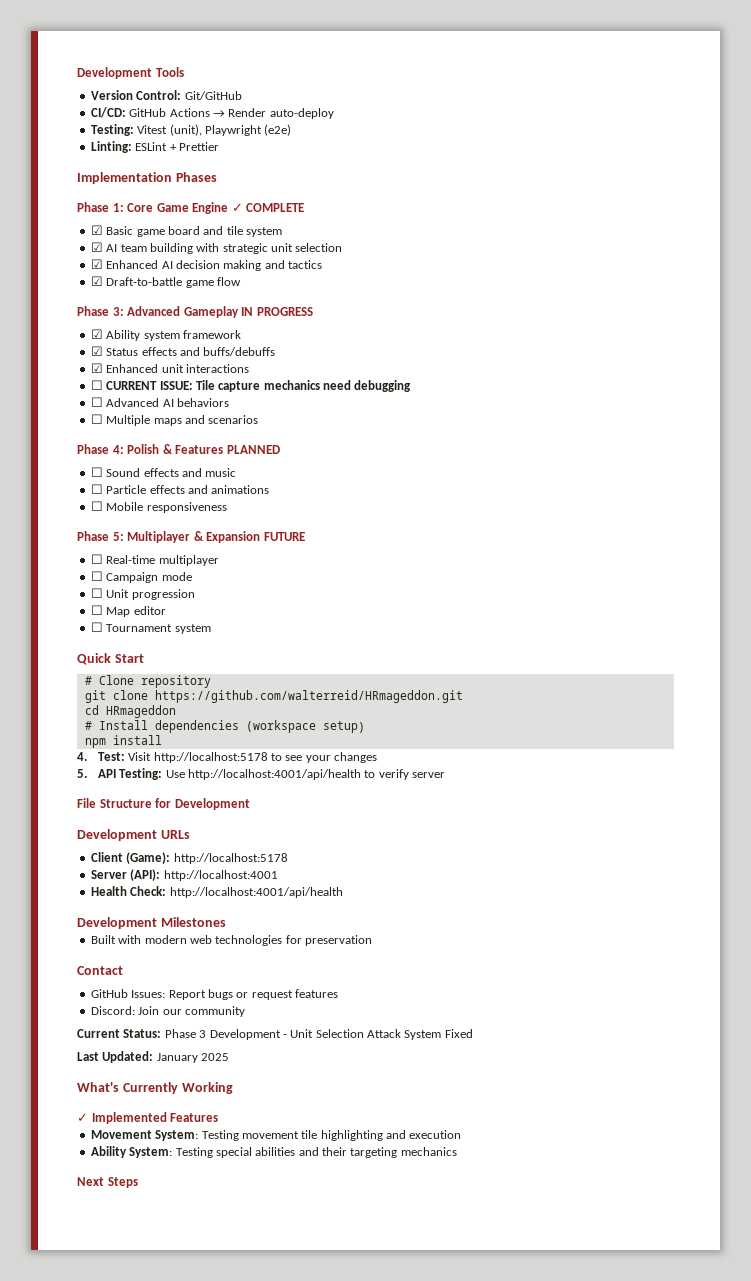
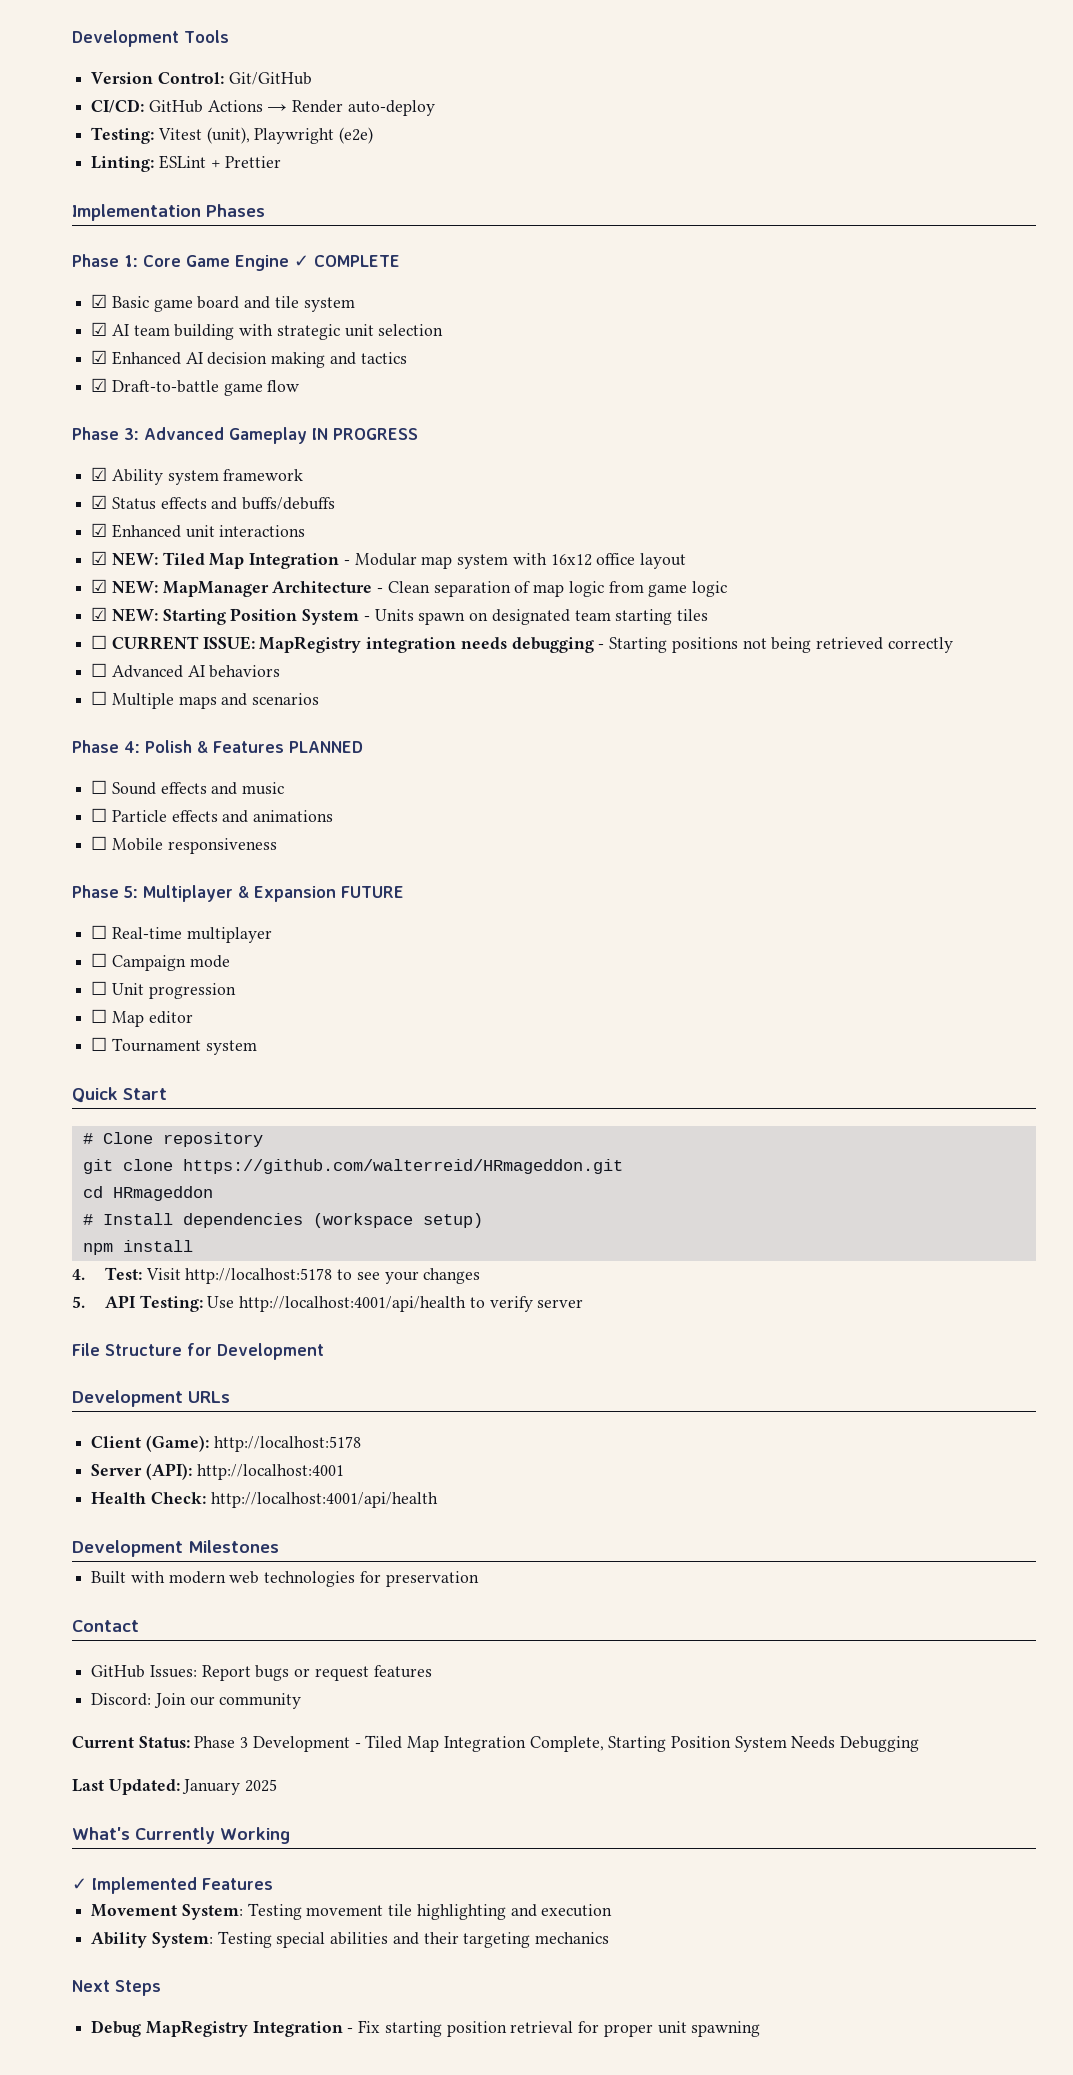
- ☐ CURRENT ISSUE: Tile capture mechanics need debugging
+ ☑ NEW: Tiled Map Integration - Modular map system with 16x12 office layout
+ ☑ NEW: MapManager Architecture - Clean separation of map logic from game logic
+ ☑ NEW: Starting Position System - Units spawn on designated team starting tiles
+ ☐ CURRENT ISSUE: MapRegistry integration needs debugging - Starting positions not being retrieved correctly
- Current Status: Phase 3 Development - Unit Selection Attack System Fixed
+ Current Status: Phase 3 Development - Tiled Map Integration Complete, Starting Position System Needs Debugging
+ Debug MapRegistry Integration - Fix starting position retrieval for proper unit spawning

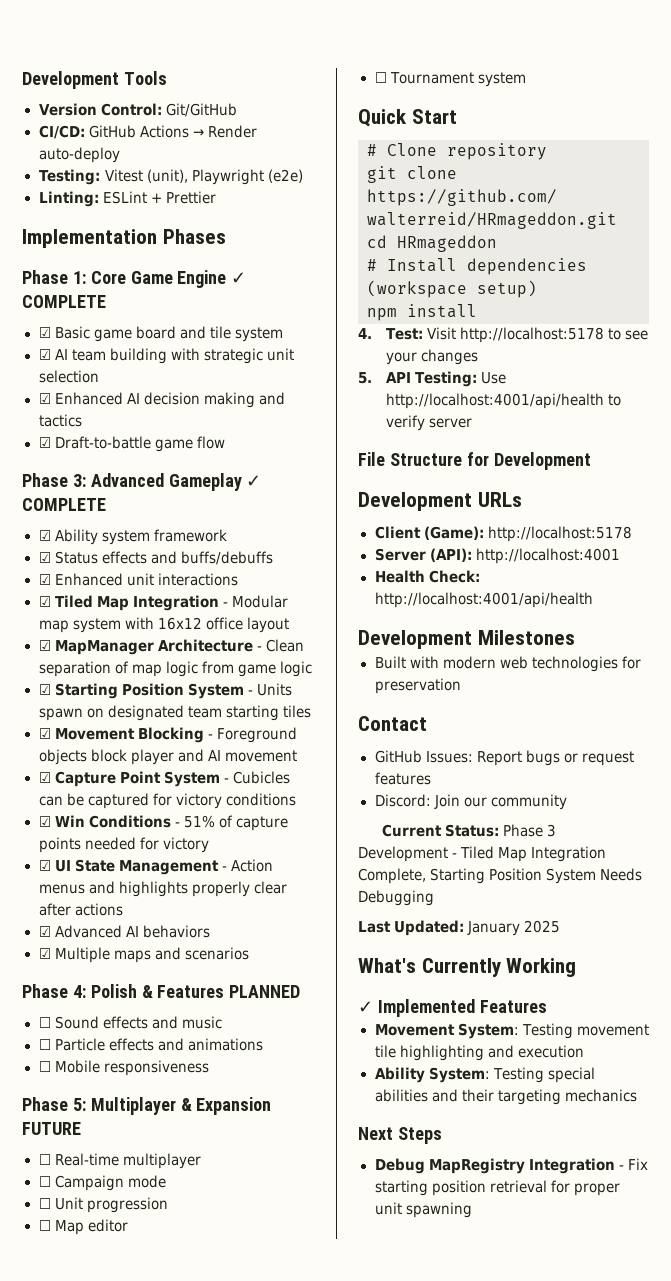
- Phase 3: Advanced Gameplay IN PROGRESS
+ Phase 3: Advanced Gameplay ✓ COMPLETE
- ☑ NEW: Tiled Map Integration - Modular map system with 16x12 office layout
+ ☑ Tiled Map Integration - Modular map system with 16x12 office layout
- ☑ NEW: MapManager Architecture - Clean separation of map logic from game logic
+ ☑ MapManager Architecture - Clean separation of map logic from game logic
- ☑ NEW: Starting Position System - Units spawn on designated team starting tiles
+ ☑ Starting Position System - Units spawn on designated team starting tiles
- ☐ CURRENT ISSUE: MapRegistry integration needs debugging - Starting positions not being retrieved correctly
- ☐ Advanced AI behaviors
+ ☑ Movement Blocking - Foreground objects block player and AI movement
+ ☑ Capture Point System - Cubicles can be captured for victory conditions
+ ☑ Win Conditions - 51% of capture points needed for victory
+ ☑ UI State Management - Action menus and highlights properly clear after actions
+ ☑ Advanced AI behaviors
- ☐ Multiple maps and scenarios
+ ☑ Multiple maps and scenarios

